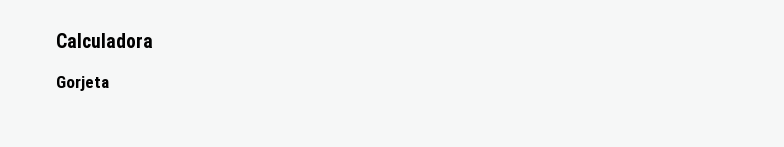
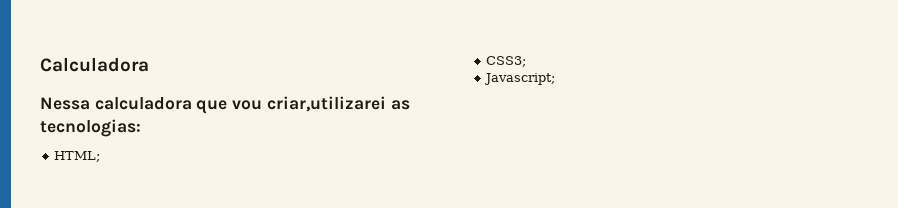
- Gorjeta
+ Nessa calculadora que vou criar,utilizarei as tecnologias:
+ HTML;
+ CSS3;
+ Javascript;

